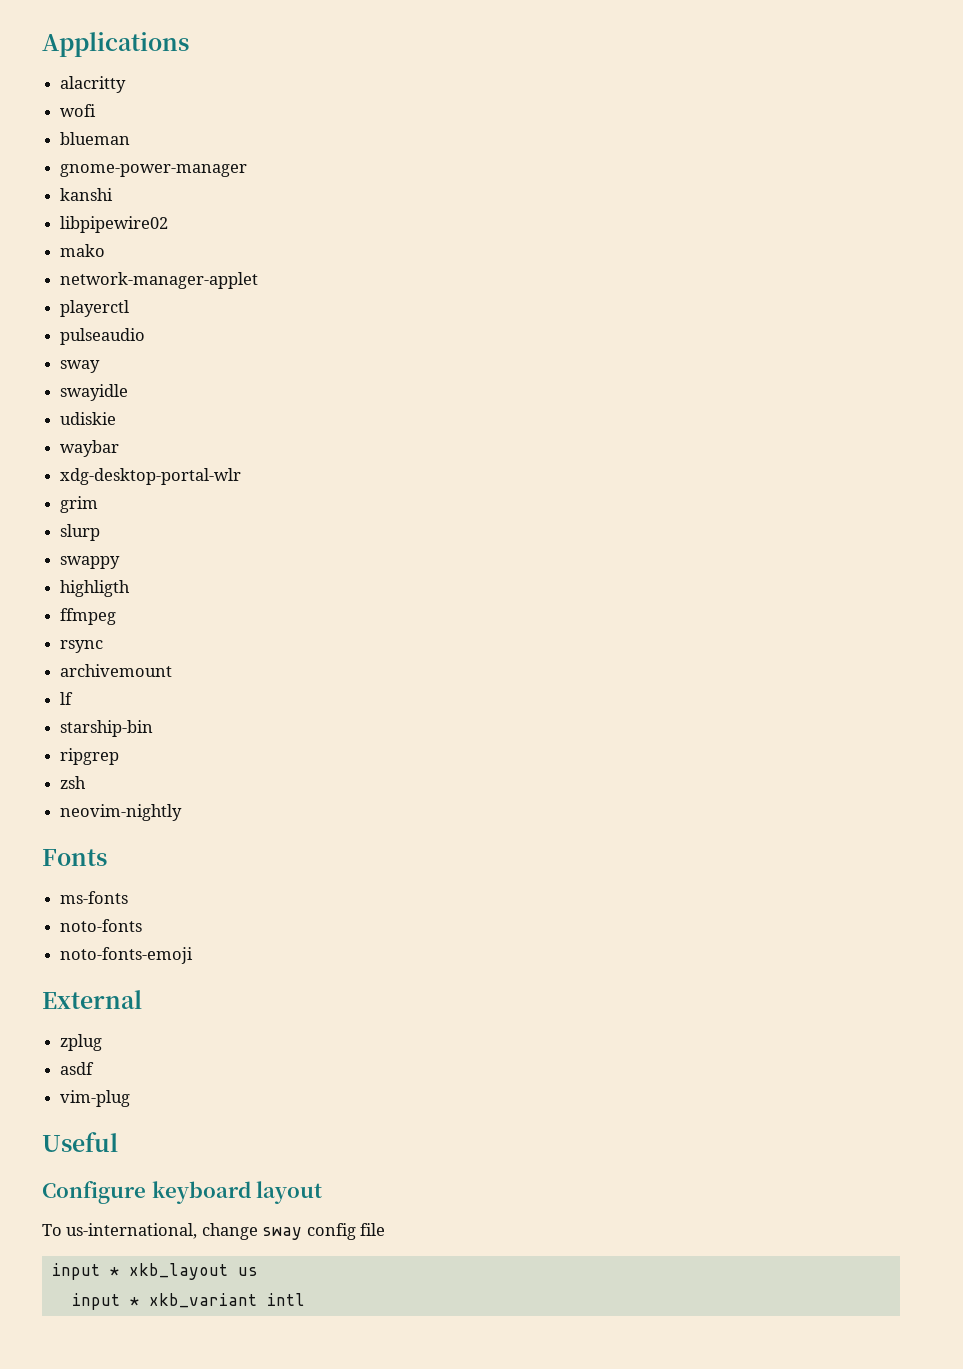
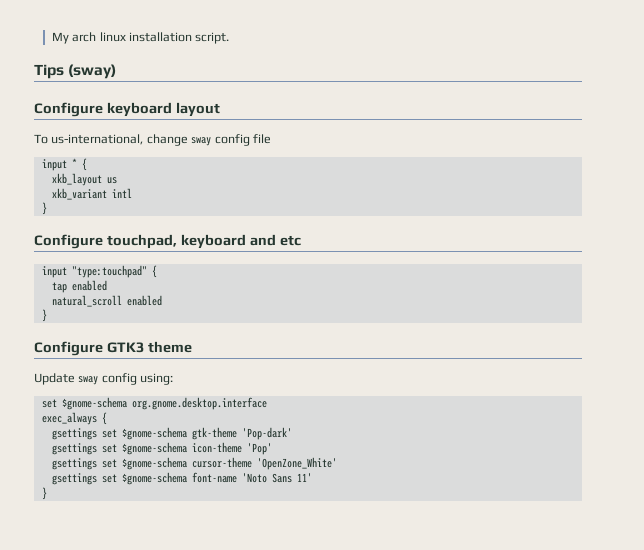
- Applications
- alacritty
- wofi
- blueman
- gnome-power-manager
- kanshi
- libpipewire02
- mako
- network-manager-applet
- playerctl
- pulseaudio
- sway
- swayidle
- udiskie
- waybar
- xdg-desktop-portal-wlr
- grim
- slurp
- swappy
- highligth
- ffmpeg
- rsync
- archivemount
- lf
- starship-bin
- ripgrep
- zsh
- neovim-nightly
- Fonts
- ms-fonts
- noto-fonts
- noto-fonts-emoji
- External
- zplug
- asdf
- vim-plug
- Useful
+ My arch linux installation script.
+ Tips (sway)
- input * xkb_layout us
+ input * {
+ xkb_layout us
- input * xkb_variant intl
+ xkb_variant intl
+ }
+ Configure touchpad, keyboard and etc
+ input "type:touchpad" {
+ tap enabled
+ natural_scroll enabled
+ }
+ Configure GTK3 theme
+ Update sway config using:
+ set $gnome-schema org.gnome.desktop.interface
+ exec_always {
+ gsettings set $gnome-schema gtk-theme 'Pop-dark'
+ gsettings set $gnome-schema icon-theme 'Pop'
+ gsettings set $gnome-schema cursor-theme 'OpenZone_White'
+ gsettings set $gnome-schema font-name 'Noto Sans 11'
+ }

